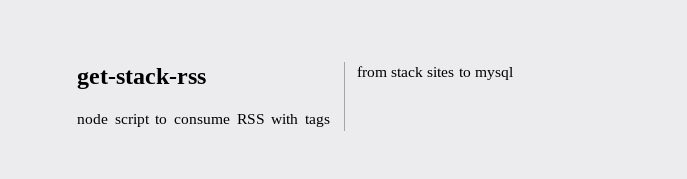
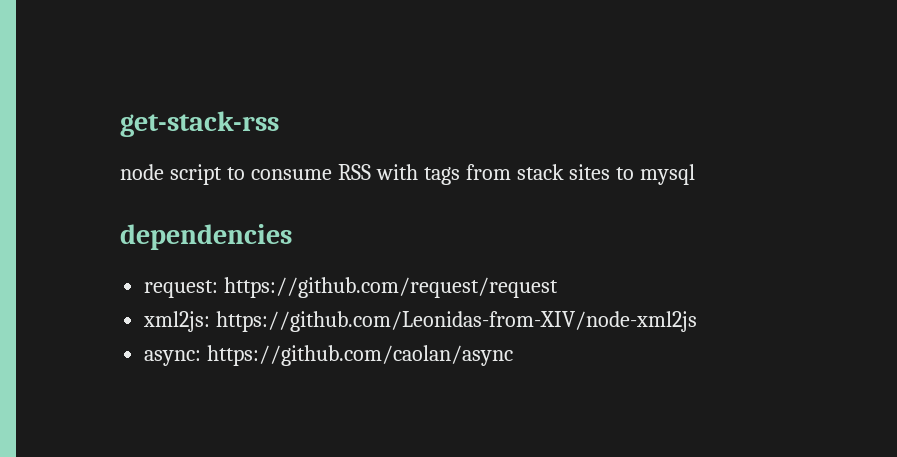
+ dependencies
+ request: https://github.com/request/request
+ xml2js: https://github.com/Leonidas-from-XIV/node-xml2js
+ async: https://github.com/caolan/async

